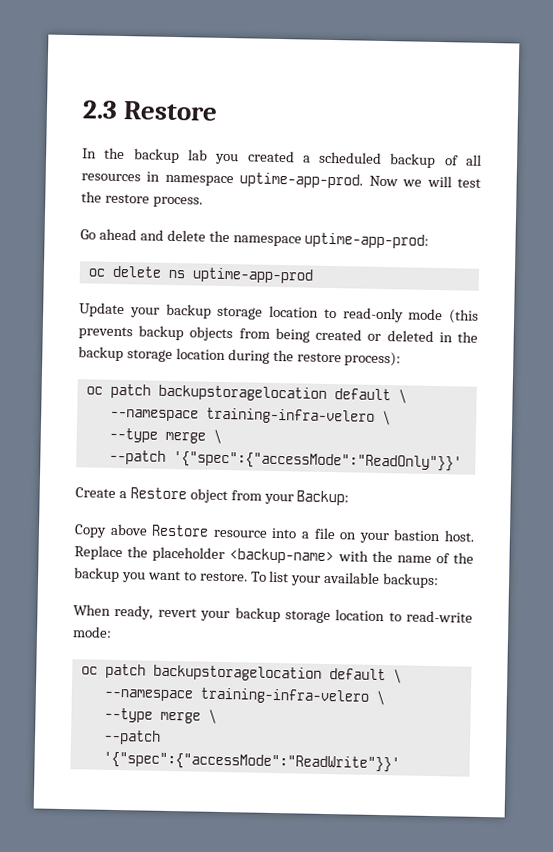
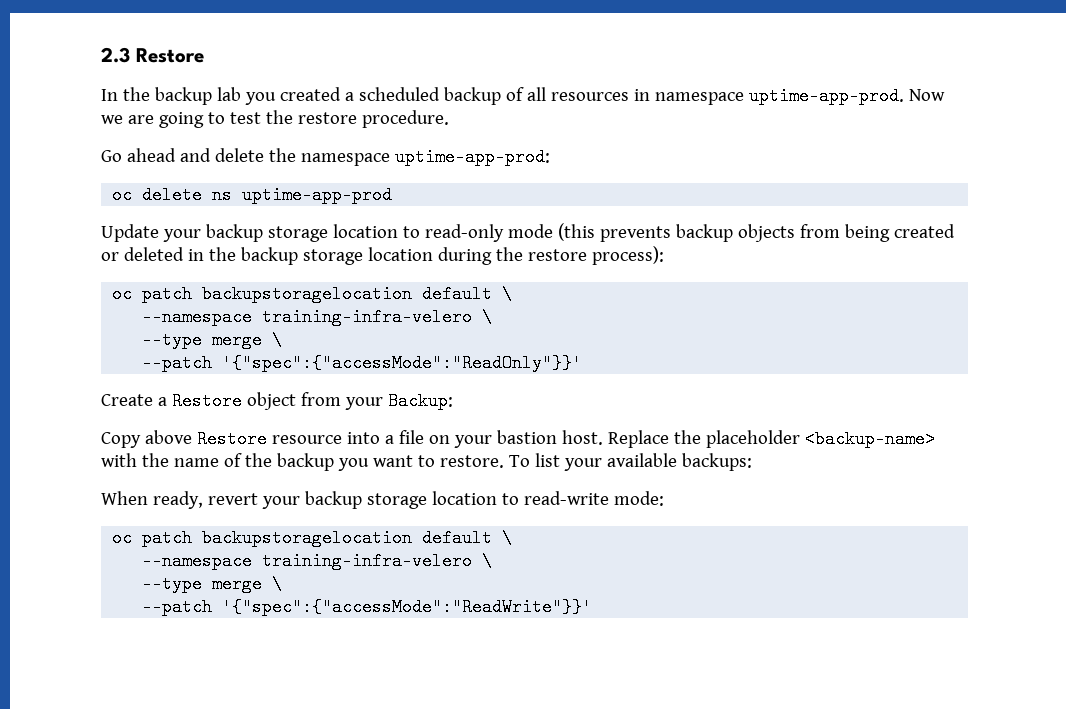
- Now we will test the restore process.
+ Now we are going to test the restore procedure.

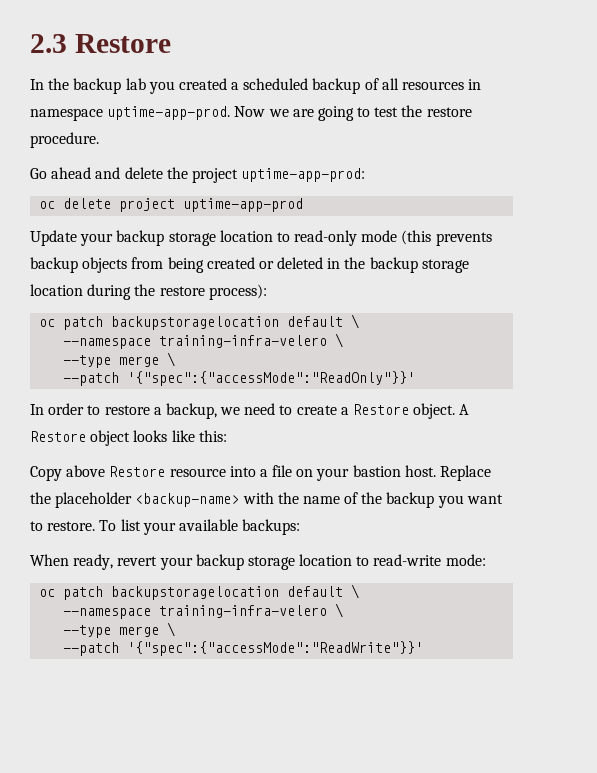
- Go ahead and delete the namespace uptime-app-prod:
+ Go ahead and delete the project uptime-app-prod:
- oc delete ns uptime-app-prod
+ oc delete project uptime-app-prod
- Create a Restore object from your Backup:
+ In order to restore a backup, we need to create a Restore object. A Restore object looks like this:

